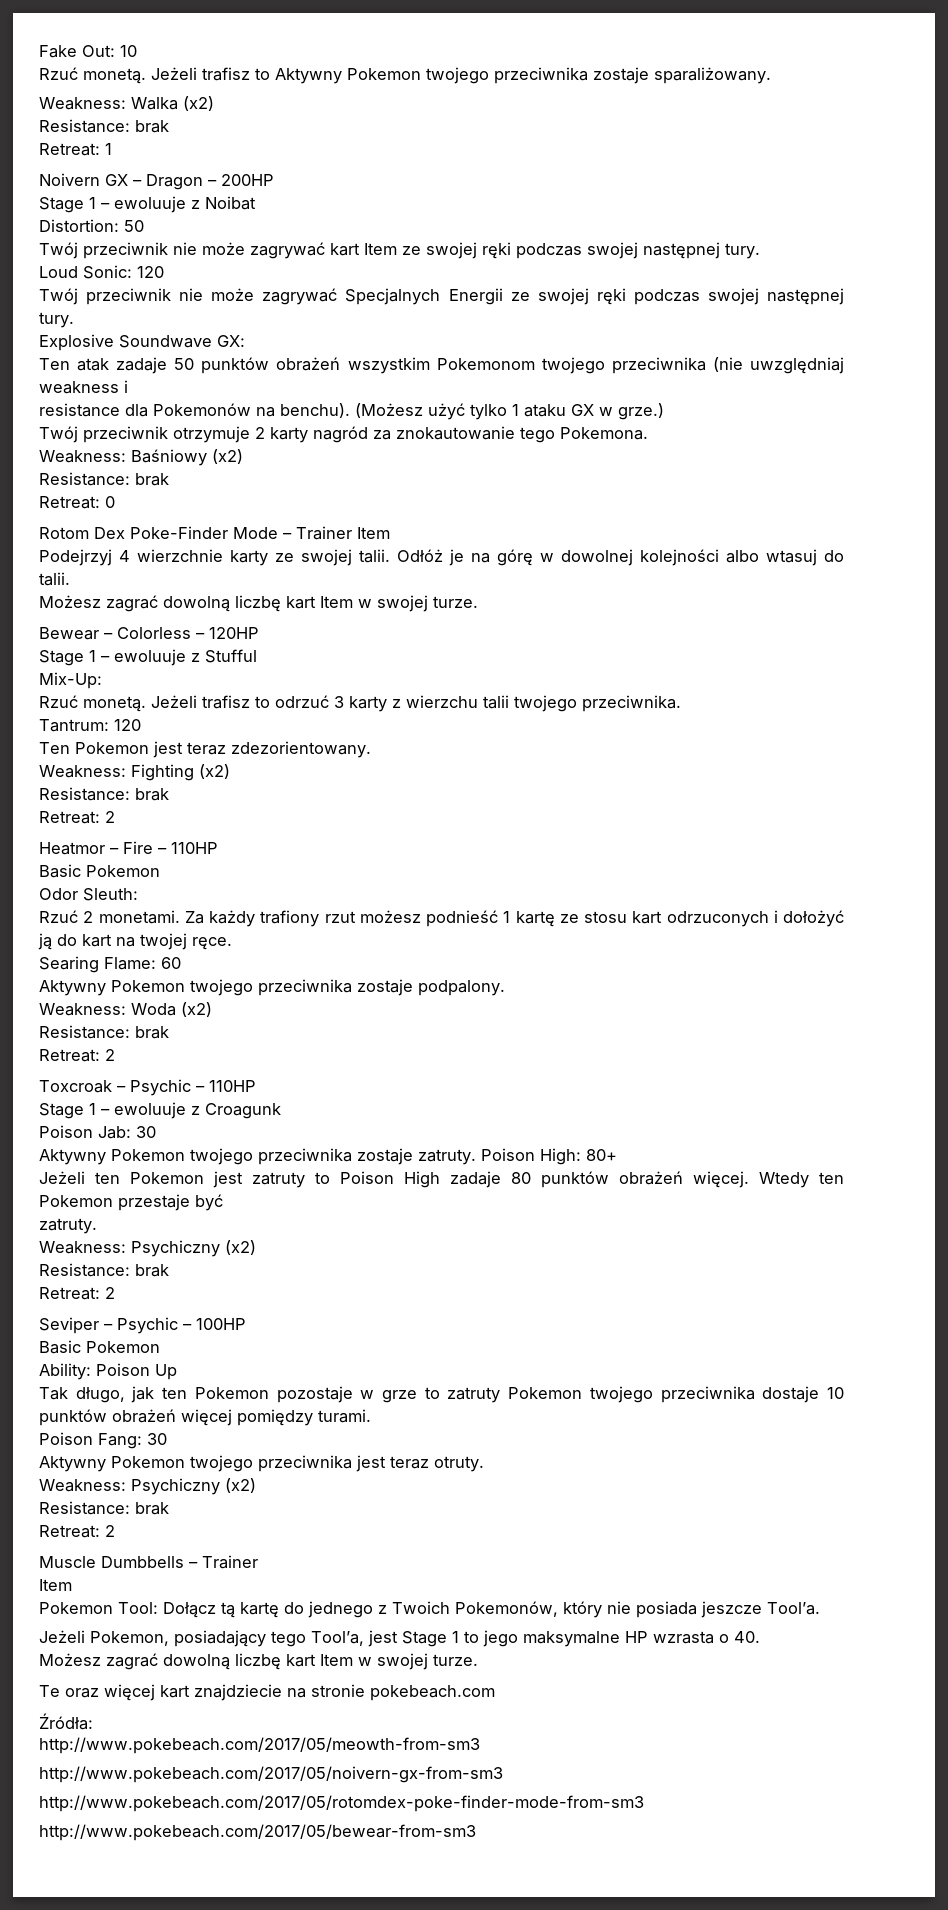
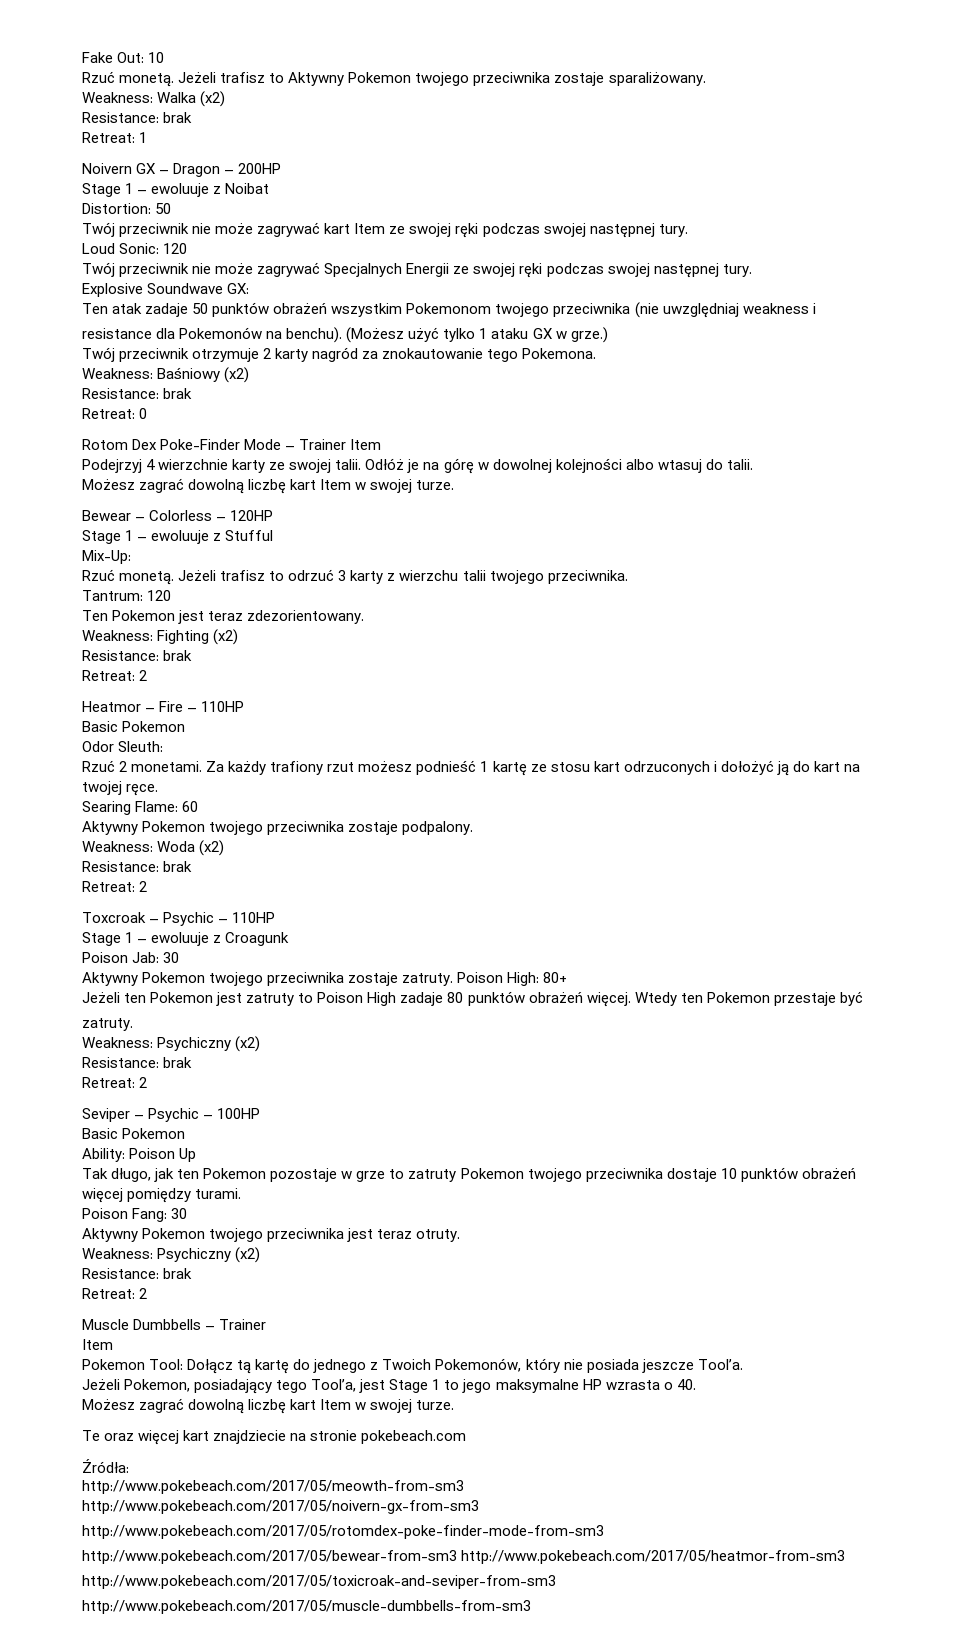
- http://www.pokebeach.com/2017/05/bewear-from-sm3
+ http://www.pokebeach.com/2017/05/bewear-from-sm3 http://www.pokebeach.com/2017/05/heatmor-from-sm3
+ http://www.pokebeach.com/2017/05/toxicroak-and-seviper-from-sm3
+ http://www.pokebeach.com/2017/05/muscle-dumbbells-from-sm3

